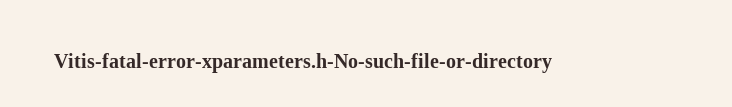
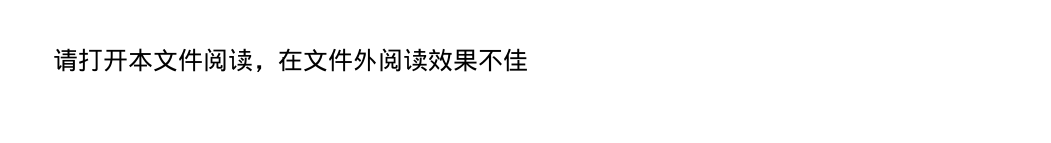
- Vitis-fatal-error-xparameters.h-No-such-file-or-directory
+ 请打开本文件阅读，在文件外阅读效果不佳

